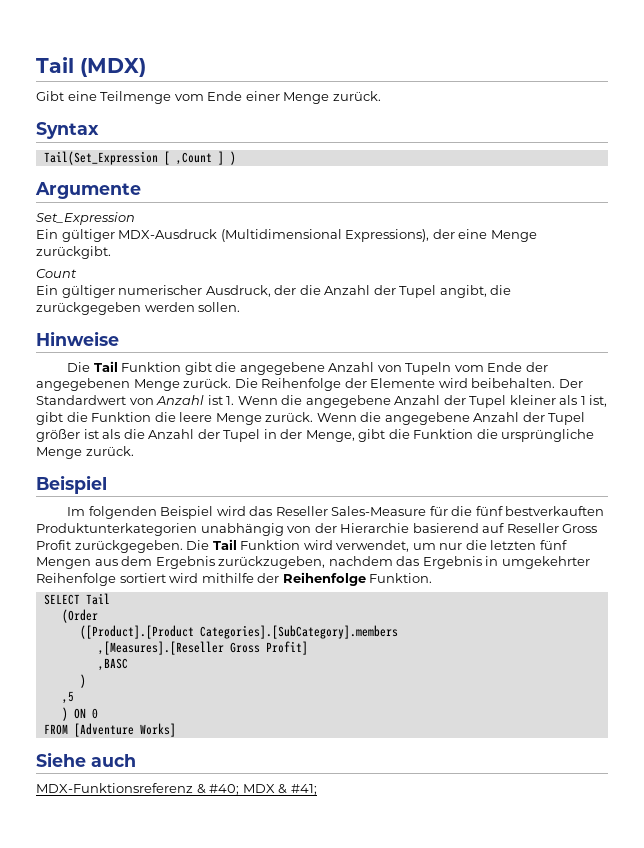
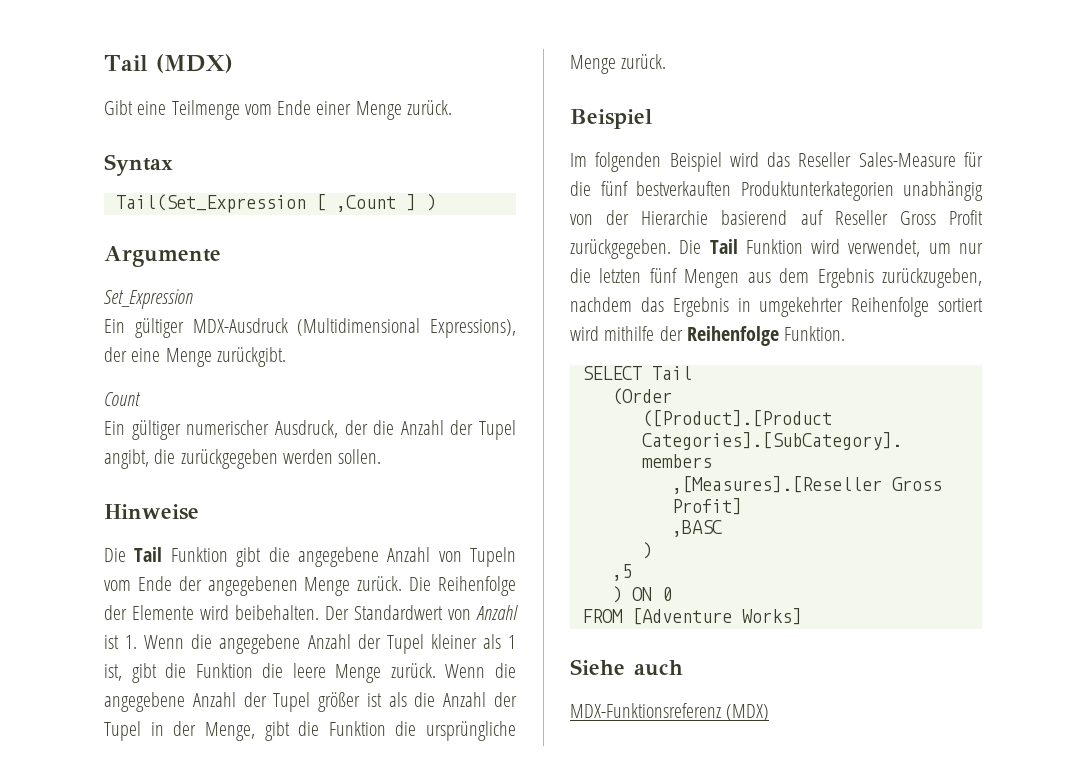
- MDX-Funktionsreferenz & #40; MDX & #41;
+ MDX-Funktionsreferenz (MDX)

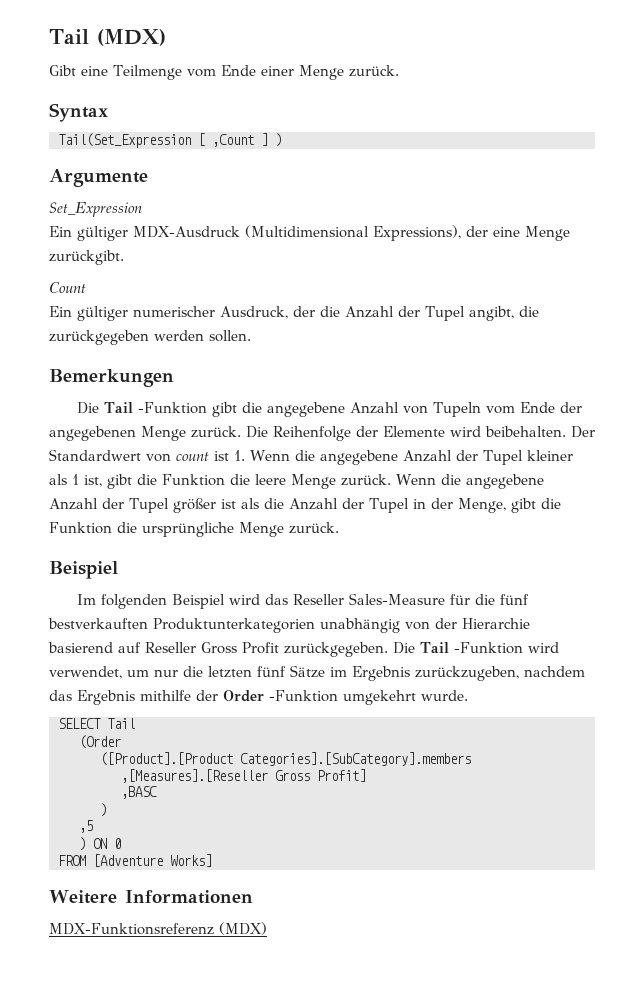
- Hinweise
- Die Tail Funktion gibt die angegebene Anzahl von Tupeln vom Ende der angegebenen Menge zurück.
+ Bemerkungen
+ Die Tail -Funktion gibt die angegebene Anzahl von Tupeln vom Ende der angegebenen Menge zurück.
- Der Standardwert von Anzahl ist 1. Wenn die angegebene Anzahl der Tupel kleiner als 1 ist, gibt die Funktion die leere Menge zurück.
+ Der Standardwert von count ist 1. Wenn die angegebene Anzahl der Tupel kleiner als 1 ist, gibt die Funktion die leere Menge zurück.
- Die Tail Funktion wird verwendet, um nur die letzten fünf Mengen aus dem Ergebnis zurückzugeben, nachdem das Ergebnis in umgekehrter Reihenfolge sortiert wird mithilfe der Reihenfolge Funktion.
+ Die Tail -Funktion wird verwendet, um nur die letzten fünf Sätze im Ergebnis zurückzugeben, nachdem das Ergebnis mithilfe der Order -Funktion umgekehrt wurde.
- Siehe auch
+ Weitere Informationen

